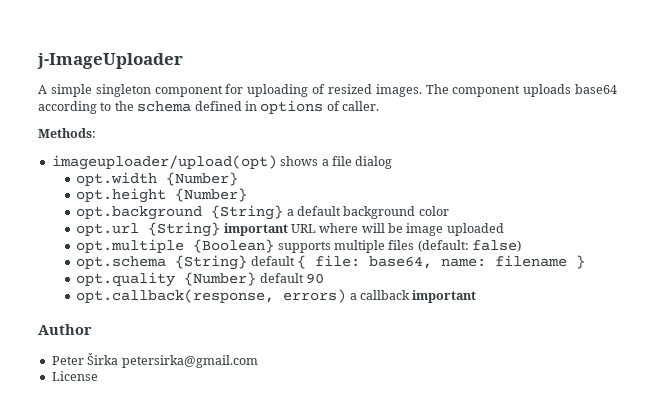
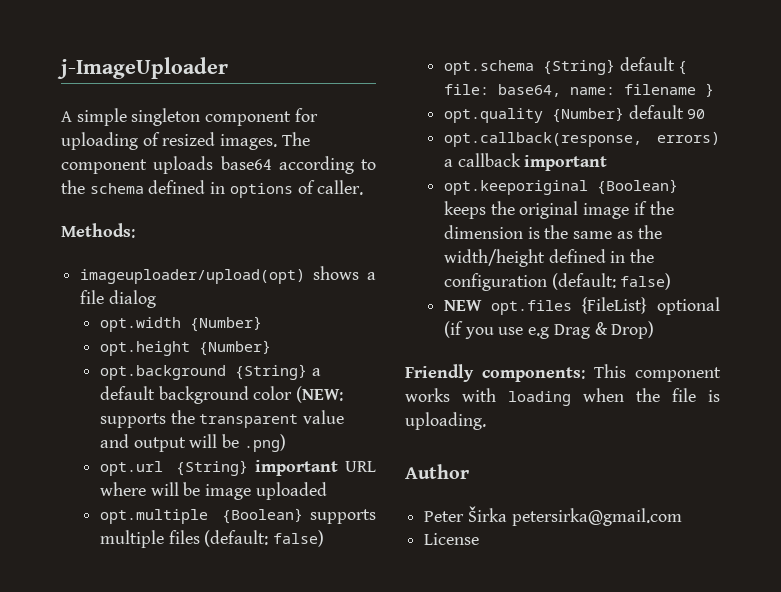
- opt.background {String} a default background color
+ opt.background {String} a default background color (NEW: supports the transparent value and output will be .png)
+ opt.keeporiginal {Boolean} keeps the original image if the dimension is the same as the width/height defined in the configuration (default: false)
+ NEW opt.files {FileList} optional (if you use e.g Drag & Drop)
+ Friendly components: This component works with loading when the file is uploading.

